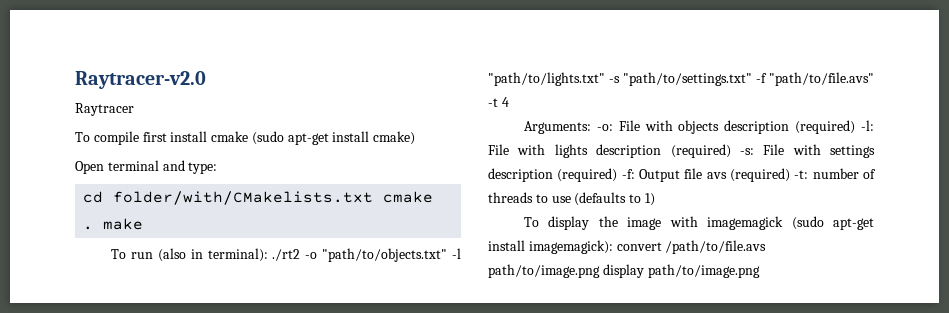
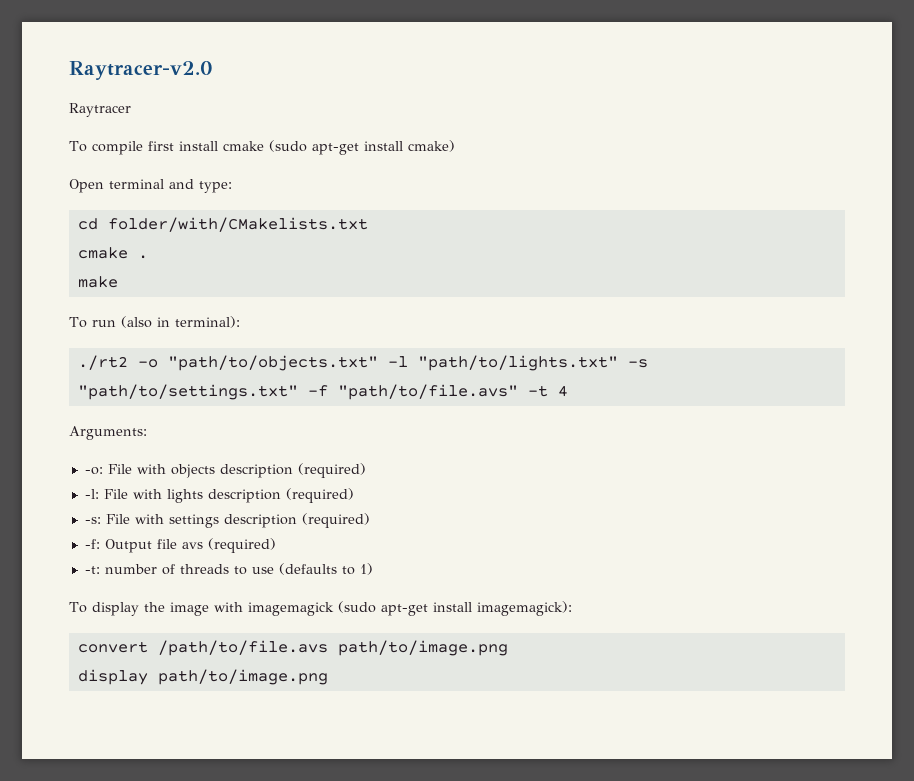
- cd folder/with/CMakelists.txt cmake . make
+ cd folder/with/CMakelists.txt
+ cmake .
+ make
- To run (also in terminal): ./rt2 -o "path/to/objects.txt" -l "path/to/lights.txt" -s "path/to/settings.txt" -f "path/to/file.avs" -t 4
+ To run (also in terminal):
+ ./rt2 -o "path/to/objects.txt" -l "path/to/lights.txt" -s "path/to/settings.txt" -f "path/to/file.avs" -t 4
- Arguments: -o: File with objects description (required) -l: File with lights description (required) -s: File with settings description (required) -f: Output file avs (required) -t: number of threads to use (defaults to 1)
+ Arguments:
+ -o: File with objects description (required)
+ -l: File with lights description (required)
+ -s: File with settings description (required)
+ -f: Output file avs (required)
+ -t: number of threads to use (defaults to 1)
- To display the image with imagemagick (sudo apt-get install imagemagick): convert /path/to/file.avs path/to/image.png display path/to/image.png
+ To display the image with imagemagick (sudo apt-get install imagemagick):
+ convert /path/to/file.avs path/to/image.png
+ display path/to/image.png

